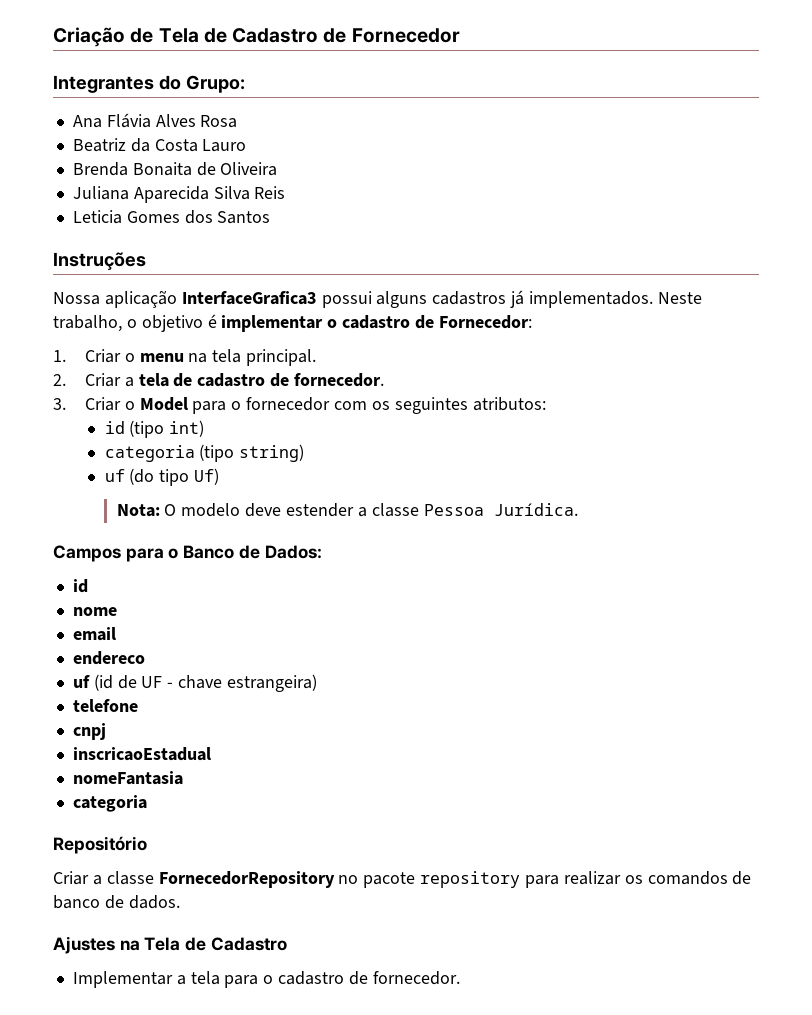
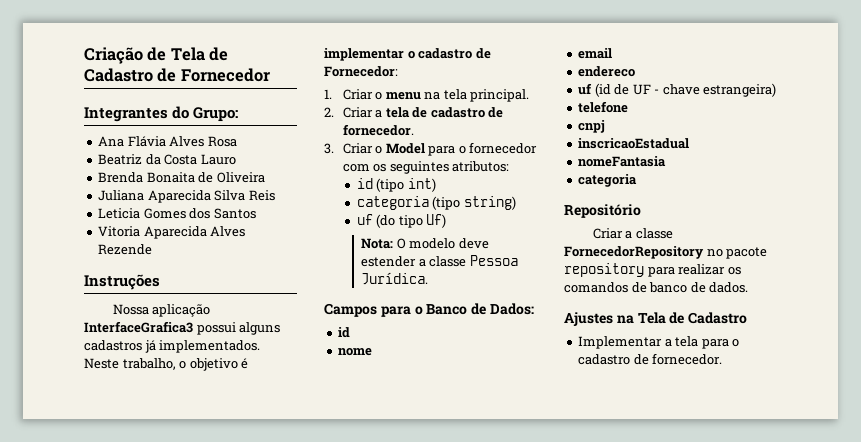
+ Vitoria Aparecida Alves Rezende

